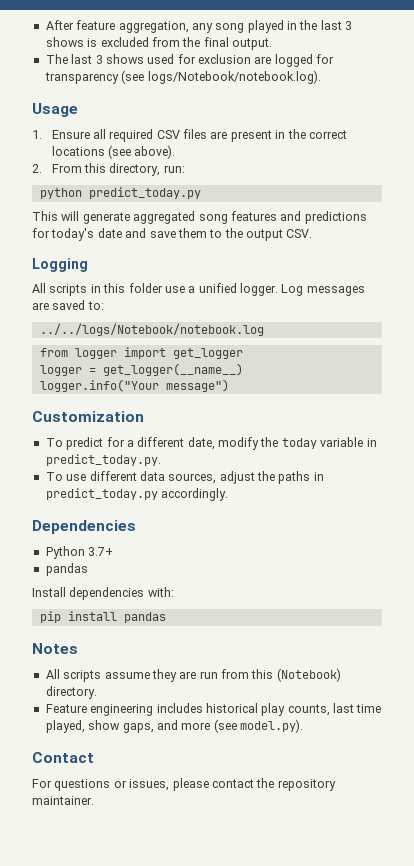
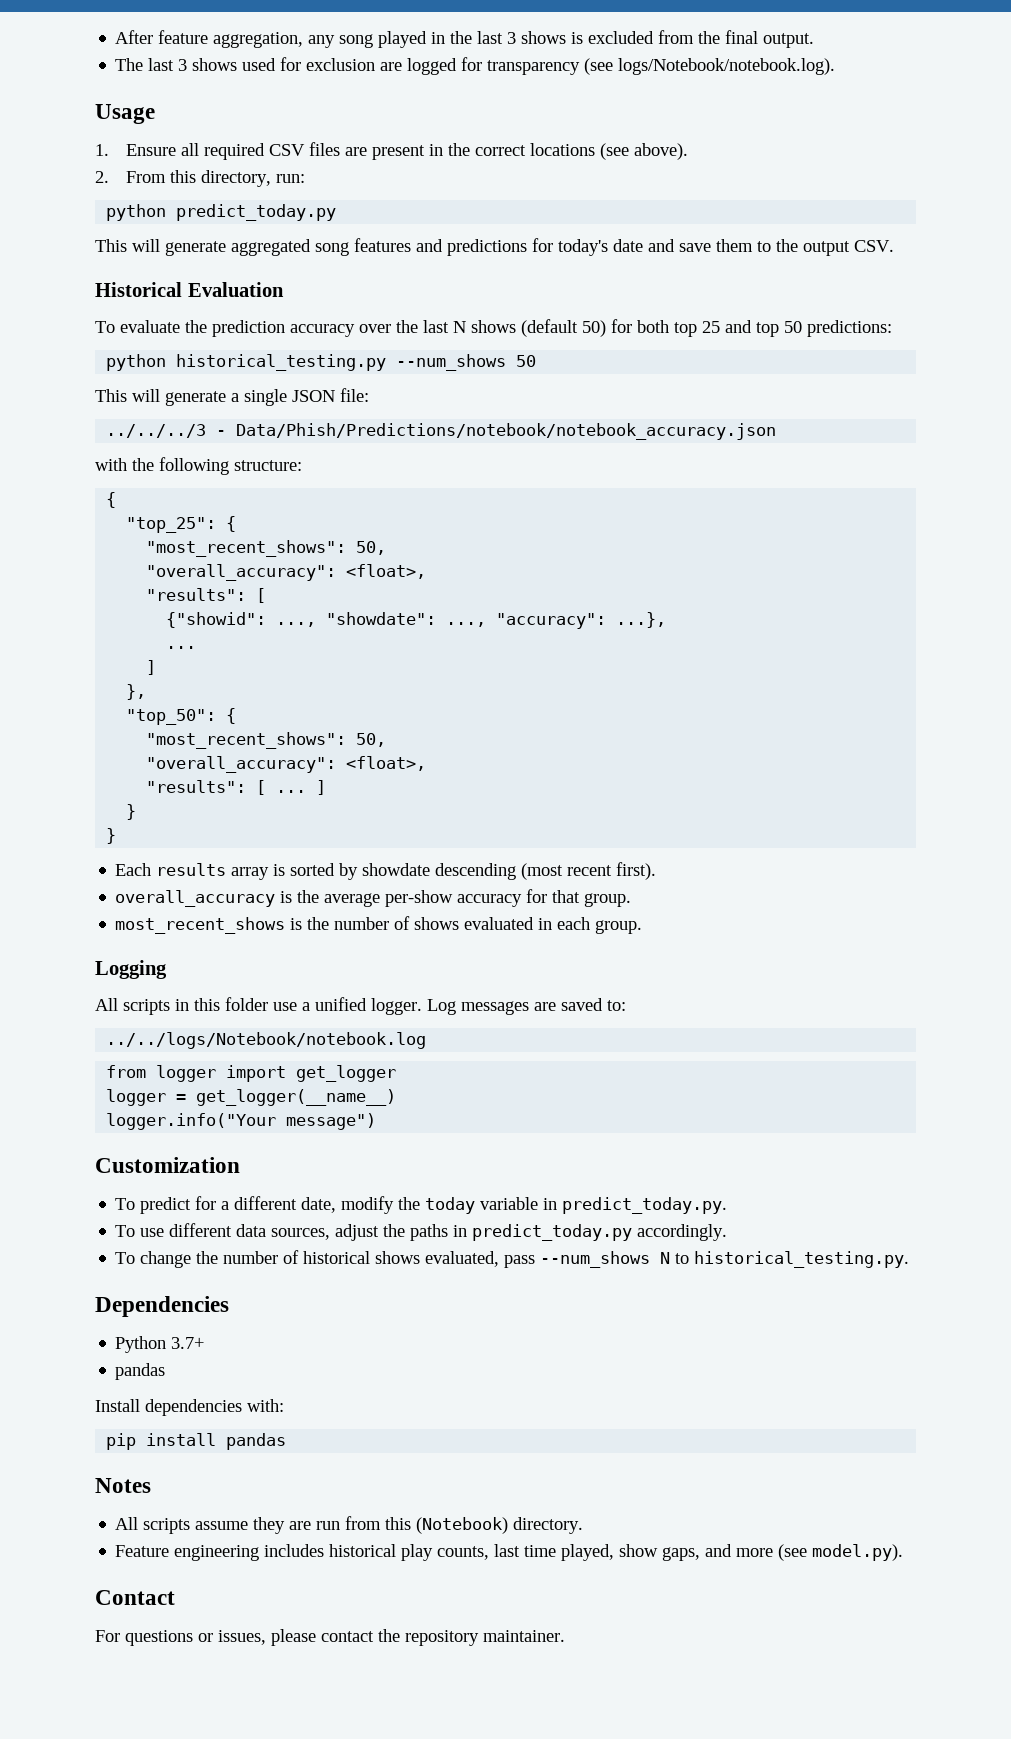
+ Historical Evaluation
+ To evaluate the prediction accuracy over the last N shows (default 50) for both top 25 and top 50 predictions:
+ python historical_testing.py --num_shows 50
+ This will generate a single JSON file:
+ ../../../3 - Data/Phish/Predictions/notebook/notebook_accuracy.json
+ with the following structure:
+ {
+ "top_25": {
+ "most_recent_shows": 50,
+ "overall_accuracy": <float>,
+ "results": [
+ {"showid": ..., "showdate": ..., "accuracy": ...},
+ ...
+ ]
+ },
+ "top_50": {
+ "most_recent_shows": 50,
+ "overall_accuracy": <float>,
+ "results": [ ... ]
+ }
+ }
+ Each results array is sorted by showdate descending (most recent first).
+ overall_accuracy is the average per-show accuracy for that group.
+ most_recent_shows is the number of shows evaluated in each group.
+ To change the number of historical shows evaluated, pass --num_shows N to historical_testing.py.

